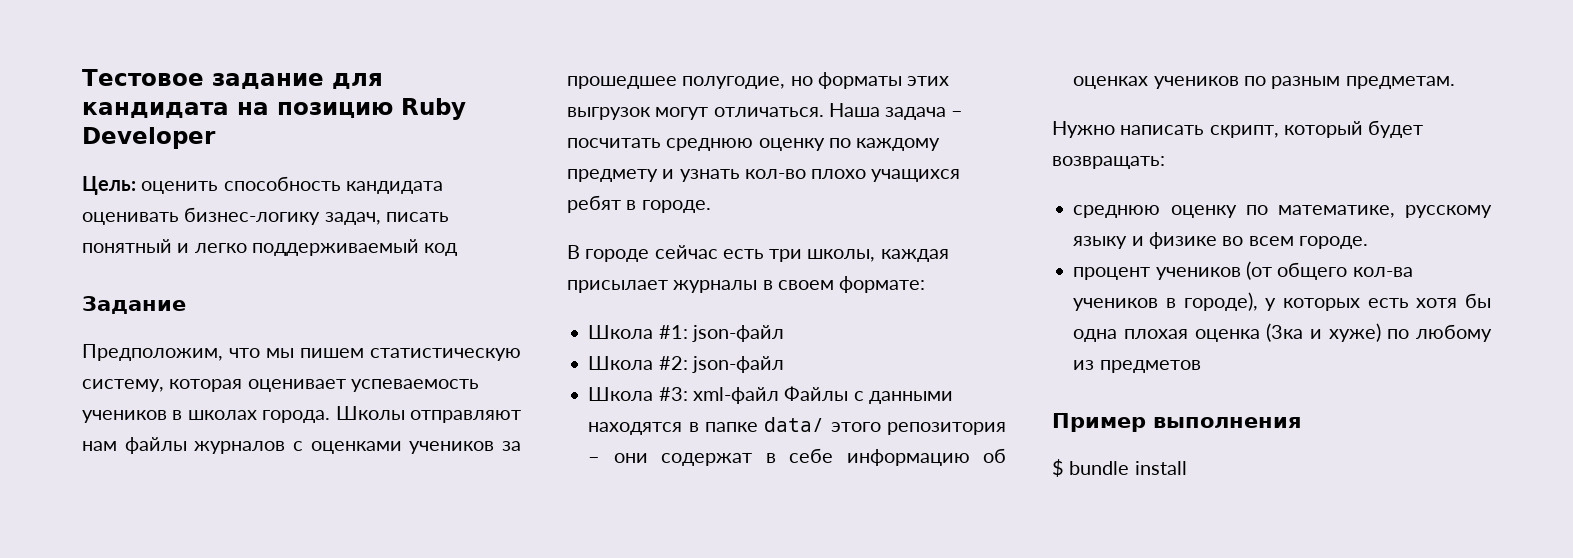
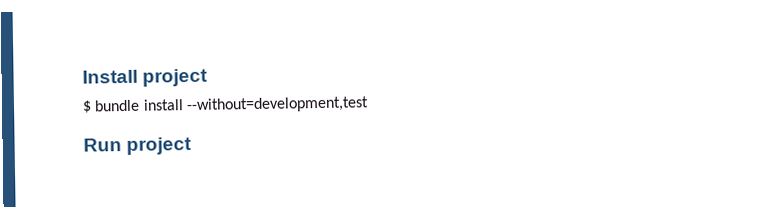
- Тестовое задание для кандидата на позицию Ruby Developer
- Цель: оценить способность кандидата оценивать бизнес-логику задач, писать понятный и легко поддерживаемый код
- Задание
- Предположим, что мы пишем статистическую систему, которая оценивает успеваемость учеников в школах города. Школы отправляют нам файлы журналов с оценками учеников за прошедшее полугодие, но форматы этих выгрузок могут отличаться. Наша задача – посчитать среднюю оценку по каждому предмету и узнать кол-во плохо учащихся ребят в городе.
- В городе сейчас есть три школы, каждая присылает журналы в своем формате:
- Школа #1: json-файл
- Школа #2: json-файл
- Школа #3: xml-файл Файлы с данными находятся в папке data/ этого репозитория – они содержат в себе информацию об оценках учеников по разным предметам.
- Нужно написать скрипт, который будет возвращать:
- среднюю оценку по математике, русскому языку и физике во всем городе.
- процент учеников (от общего кол-ва учеников в городе), у которых есть хотя бы одна плохая оценка (3ка и хуже) по любому из предметов
- Пример выполнения
+ Install project
- $ bundle install
+ $ bundle install --without=development,test
+ Run project

